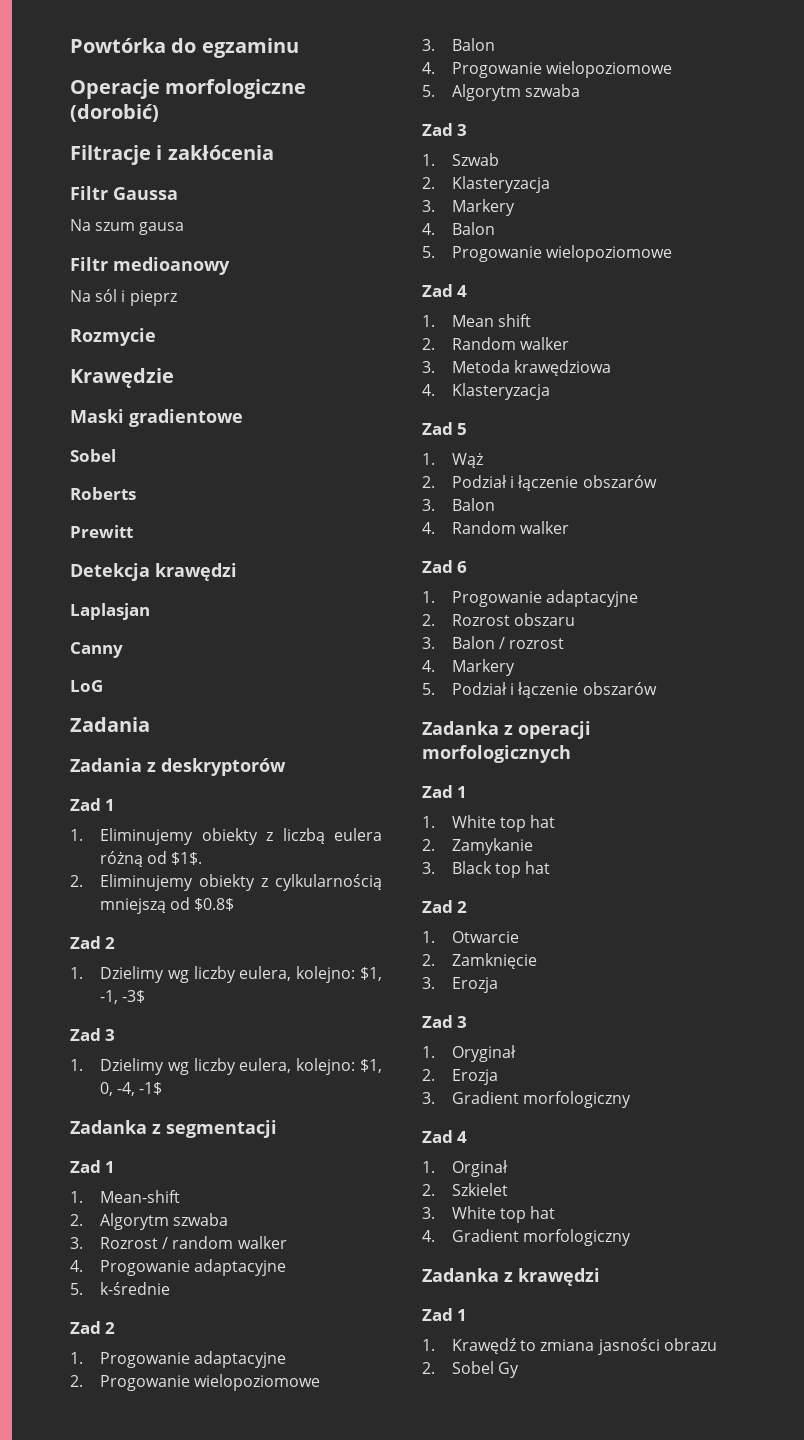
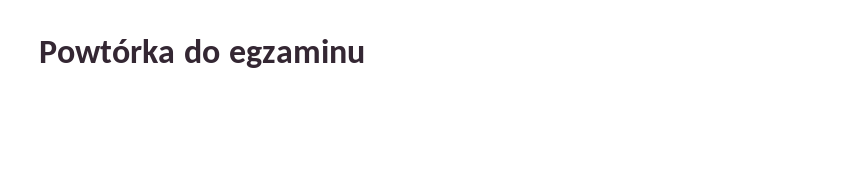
- Operacje morfologiczne (dorobić)
- Filtracje i zakłócenia
- Filtr Gaussa
- Na szum gausa
- Filtr medioanowy
- Na sól i pieprz
- Rozmycie
- Krawędzie
- Maski gradientowe
- Sobel
- Roberts
- Prewitt
- Detekcja krawędzi
- Laplasjan
- Canny
- LoG
- Zadania
- Zadania z deskryptorów
- Zad 1
- 1. Eliminujemy obiekty z liczbą eulera różną od $1$.
- 2. Eliminujemy obiekty z cylkularnością mniejszą od $0.8$
- Zad 2
- 1. Dzielimy wg liczby eulera, kolejno: $1, -1, -3$
- Zad 3
- 1. Dzielimy wg liczby eulera, kolejno: $1, 0, -4, -1$
- Zadanka z segmentacji
- Zad 1
- 1. Mean-shift
- 2. Algorytm szwaba
- 3. Rozrost / random walker
- 4. Progowanie adaptacyjne
- 5. k-średnie
- Zad 2
- 1. Progowanie adaptacyjne
- 2. Progowanie wielopoziomowe
- 3. Balon
- 4. Progowanie wielopoziomowe
- 5. Algorytm szwaba
- Zad 3
- 1. Szwab
- 2. Klasteryzacja
- 3. Markery
- 4. Balon
- 5. Progowanie wielopoziomowe
- Zad 4
- 1. Mean shift
- 2. Random walker
- 3. Metoda krawędziowa
- 4. Klasteryzacja
- Zad 5
- 1. Wąż
- 2. Podział i łączenie obszarów
- 3. Balon
- 4. Random walker
- Zad 6
- 1. Progowanie adaptacyjne
- 2. Rozrost obszaru
- 3. Balon / rozrost
- 4. Markery
- 5. Podział i łączenie obszarów
- Zadanka z operacji morfologicznych
- Zad 1
- 1. White top hat
- 2. Zamykanie
- 3. Black top hat
- Zad 2
- 1. Otwarcie
- 2. Zamknięcie
- 3. Erozja
- Zad 3
- 1. Oryginał
- 2. Erozja
- 3. Gradient morfologiczny
- Zad 4
- 1. Orginał
- 2. Szkielet
- 3. White top hat
- 4. Gradient morfologiczny
- Zadanka z krawędzi
- Zad 1
- 1. Krawędź to zmiana jasności obrazu
- 2. Sobel Gy

